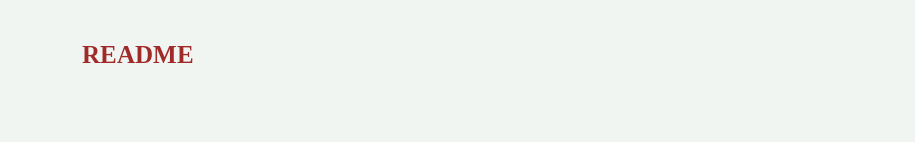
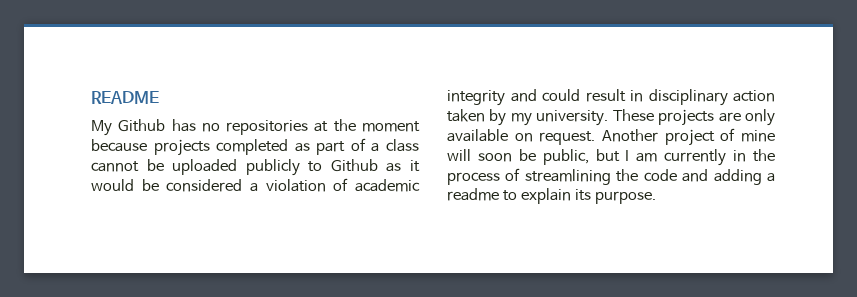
+ My Github has no repositories at the moment because projects completed as part of a class cannot be uploaded publicly to Github as it would be considered a violation of academic integrity and could result in disciplinary action taken by my university. These projects are only available on request. Another project of mine will soon be public, but I am currently in the process of streamlining the code and adding a readme to explain its purpose.

